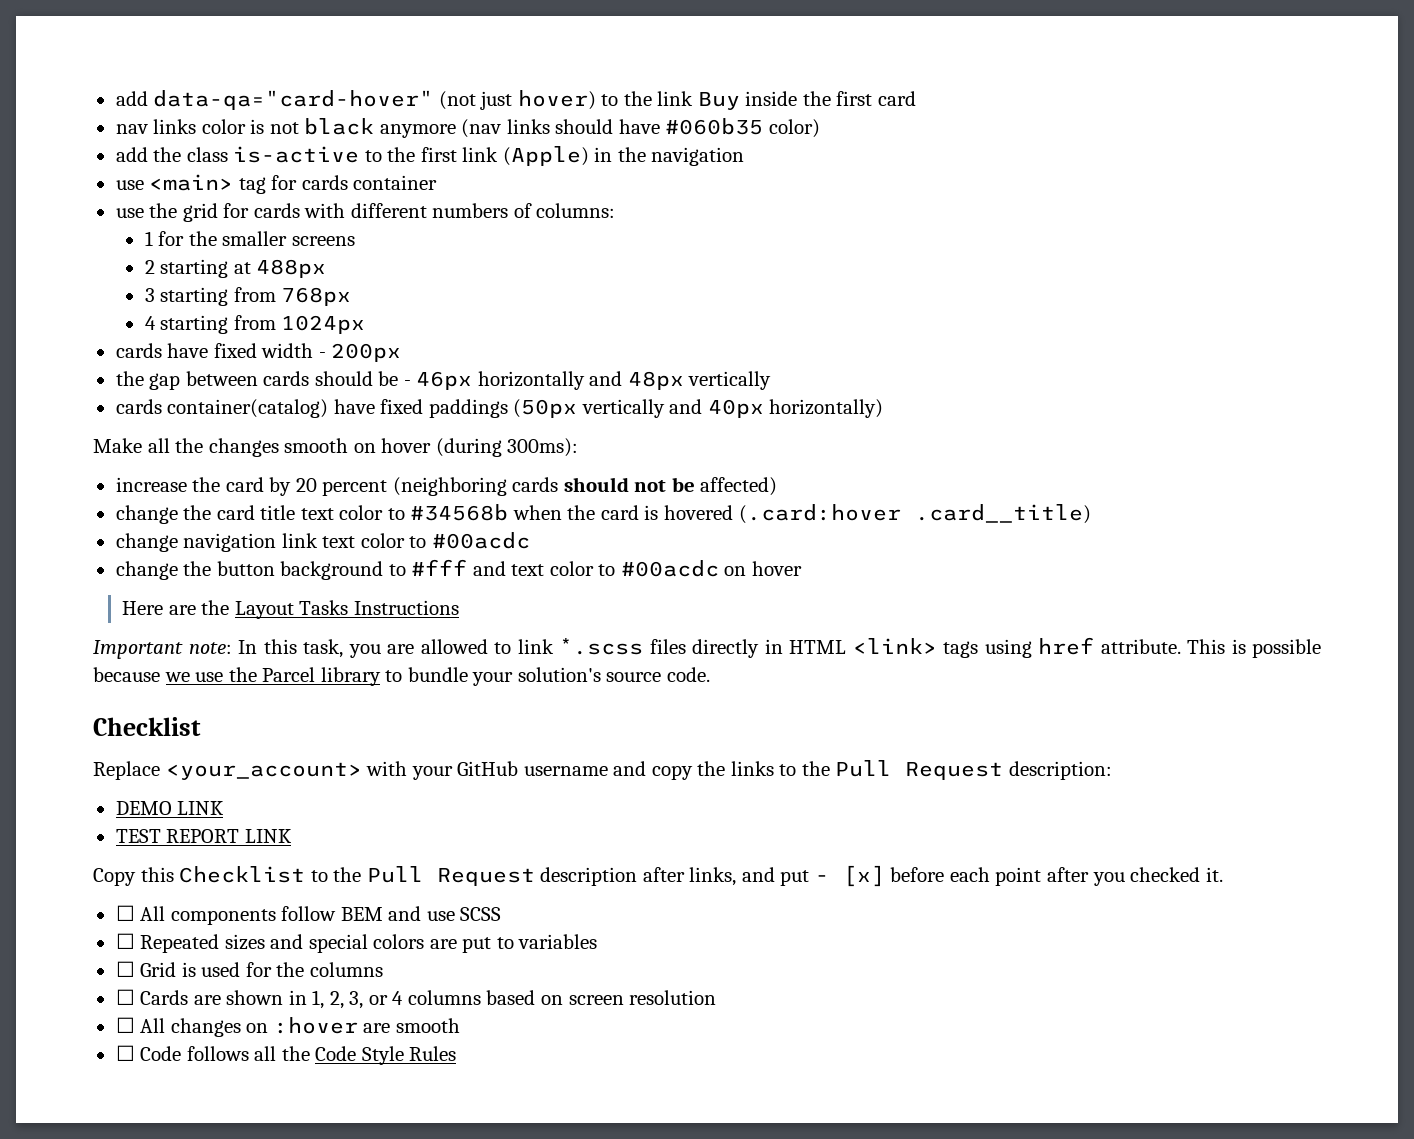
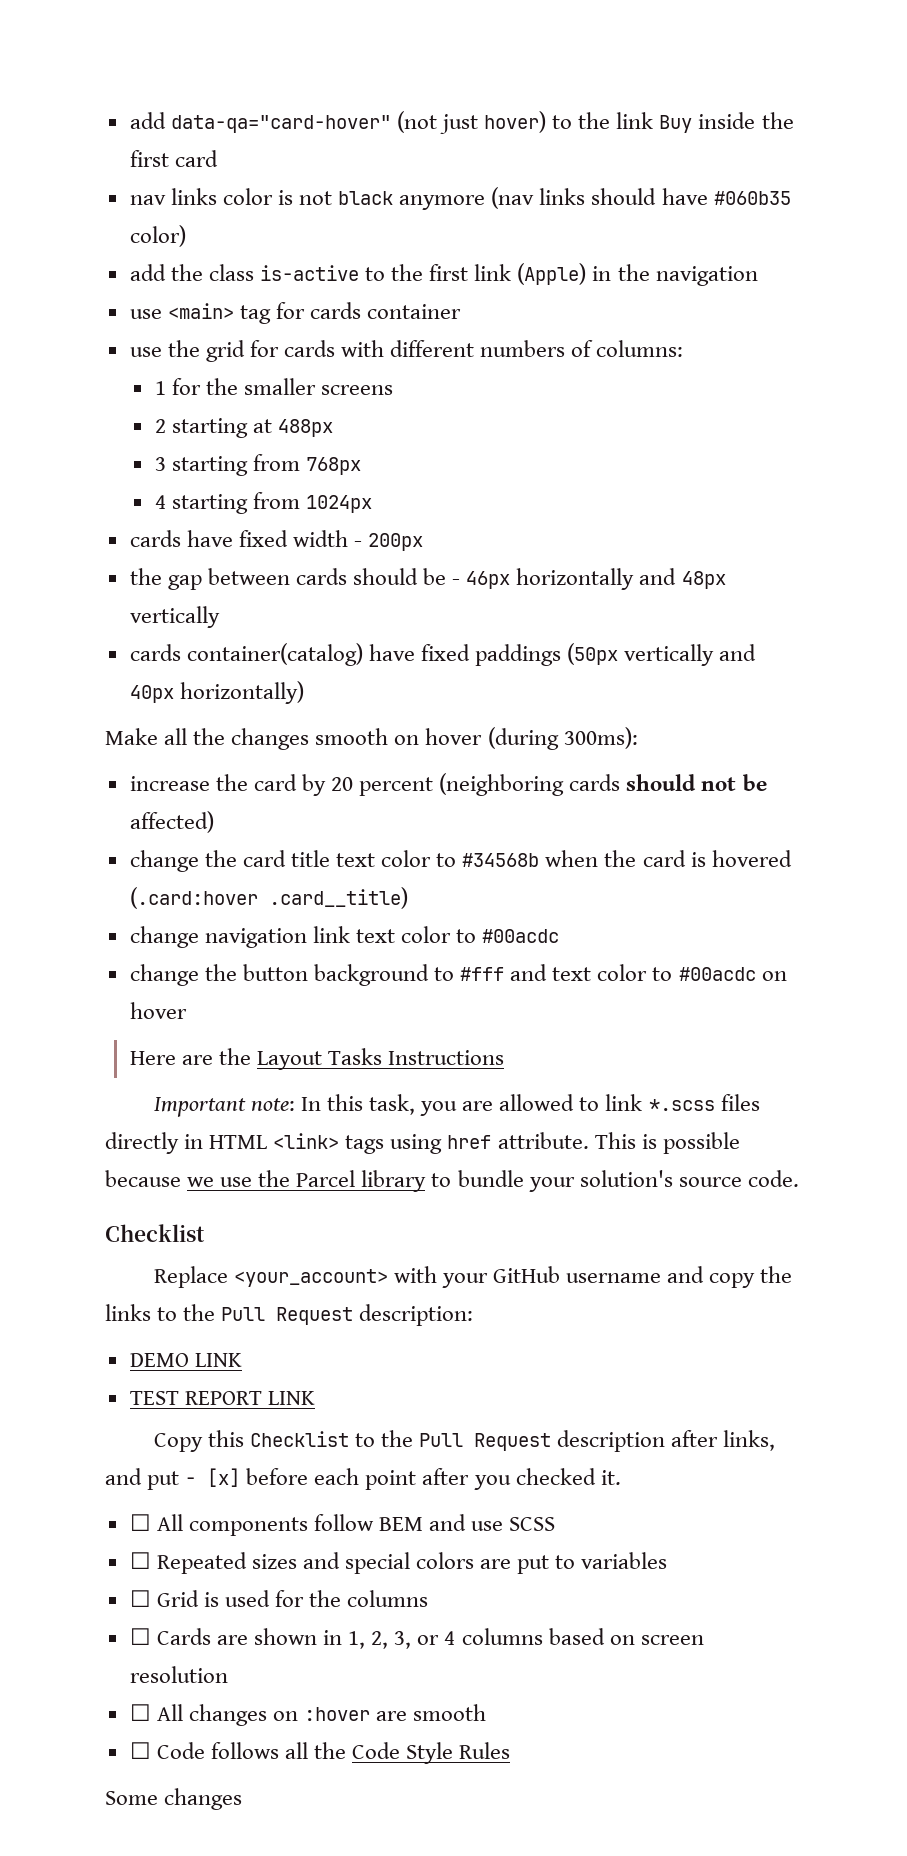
+ Some changes

